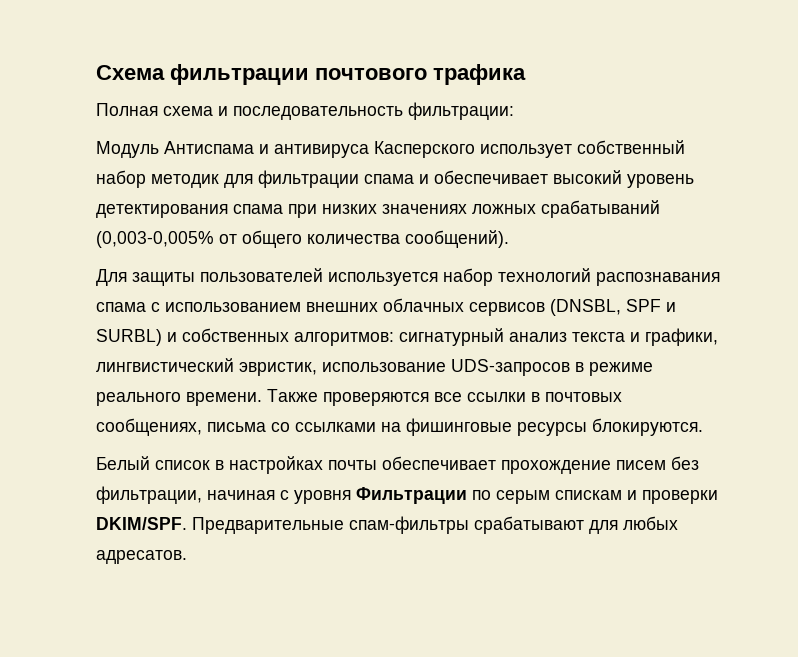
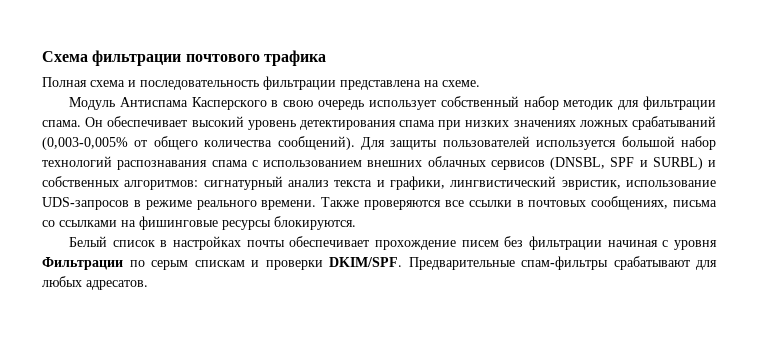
- Полная схема и последовательность фильтрации:
- Модуль Антиспама и антивируса Касперского использует собственный набор методик для фильтрации спама и обеспечивает высокий уровень детектирования спама при низких значениях ложных срабатываний (0,003-0,005% от общего количества сообщений).
- Для защиты пользователей используется набор технологий распознавания спама с использованием внешних облачных сервисов (DNSBL, SPF и SURBL) и собственных алгоритмов: сигнатурный анализ текста и графики, лингвистический эвристик, использование UDS-запросов в режиме реального времени.
+ Полная схема и последовательность фильтрации представлена на схеме.
+ Модуль Антиспама Касперского в свою очередь использует собственный набор методик для фильтрации спама. Он обеспечивает высокий уровень детектирования спама при низких значениях ложных срабатываний (0,003-0,005% от общего количества сообщений). Для защиты пользователей используется большой набор технологий распознавания спама с использованием внешних облачных сервисов (DNSBL, SPF и SURBL) и собственных алгоритмов: сигнатурный анализ текста и графики, лингвистический эвристик, использование UDS-запросов в режиме реального времени.
- Белый список в настройках почты обеспечивает прохождение писем без фильтрации, начиная с уровня Фильтрации по серым спискам и проверки DKIM/SPF.
+ Белый список в настройках почты обеспечивает прохождение писем без фильтрации начиная с уровня Фильтрации по серым спискам и проверки DKIM/SPF.

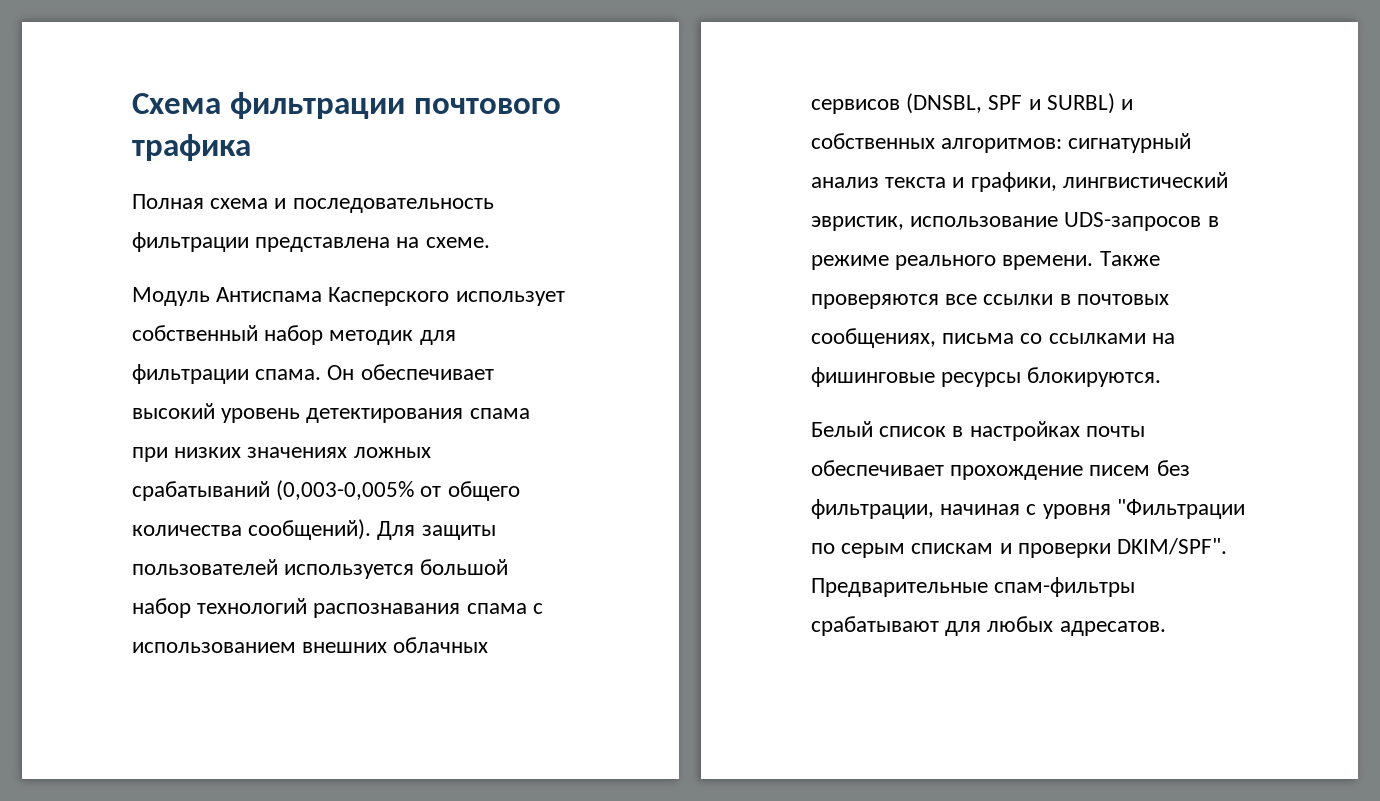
- Модуль Антиспама Касперского в свою очередь использует собственный набор методик для фильтрации спама.
+ Модуль Антиспама Касперского использует собственный набор методик для фильтрации спама.
- Белый список в настройках почты обеспечивает прохождение писем без фильтрации начиная с уровня Фильтрации по серым спискам и проверки DKIM/SPF.
+ Белый список в настройках почты обеспечивает прохождение писем без фильтрации, начиная с уровня "Фильтрации по серым спискам и проверки DKIM/SPF".

